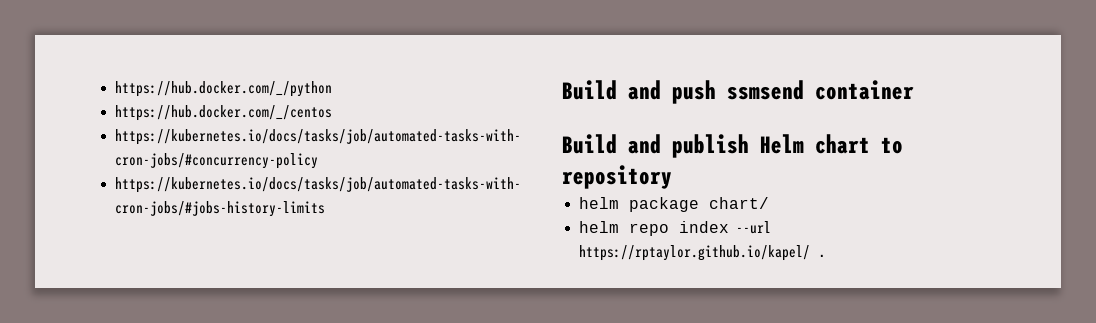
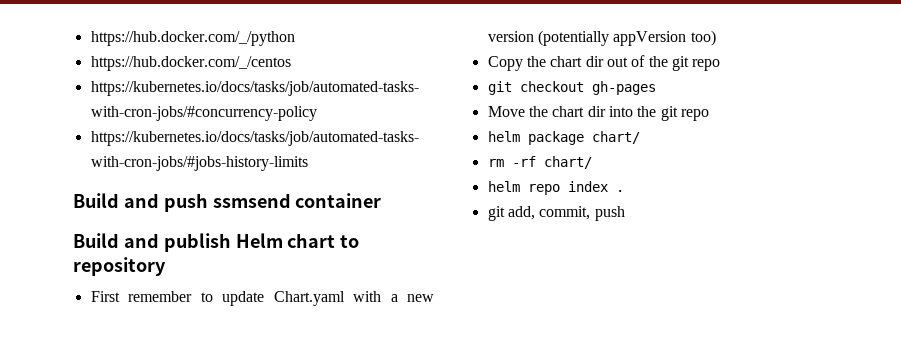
+ First remember to update Chart.yaml with a new version (potentially appVersion too)
+ Copy the chart dir out of the git repo
+ git checkout gh-pages
+ Move the chart dir into the git repo
+ rm -rf chart/
- helm repo index --url https://rptaylor.github.io/kapel/ .
+ helm repo index .
+ git add, commit, push

